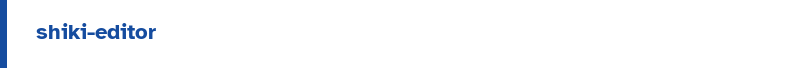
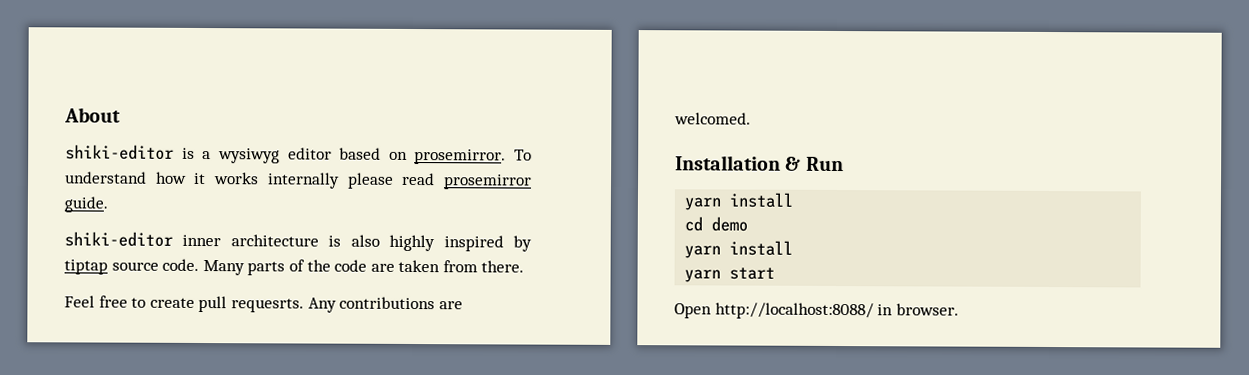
- shiki-editor
+ About
+ shiki-editor is a wysiwyg editor based on prosemirror. To understand how it works internally please read prosemirror guide.
+ shiki-editor inner architecture is also highly inspired by tiptap source code. Many parts of the code are taken from there.
+ Feel free to create pull requesrts. Any contributions are welcomed.
+ Installation & Run
+ yarn install
+ cd demo
+ yarn install
+ yarn start
+ Open http://localhost:8088/ in browser.

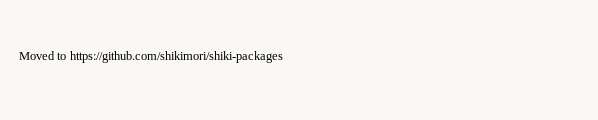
- About
- shiki-editor is a wysiwyg editor based on prosemirror. To understand how it works internally please read prosemirror guide.
- shiki-editor inner architecture is also highly inspired by tiptap source code. Many parts of the code are taken from there.
- Feel free to create pull requesrts. Any contributions are welcomed.
- Installation & Run
- yarn install
- cd demo
- yarn install
- yarn start
- Open http://localhost:8088/ in browser.
+ Moved to https://github.com/shikimori/shiki-packages

